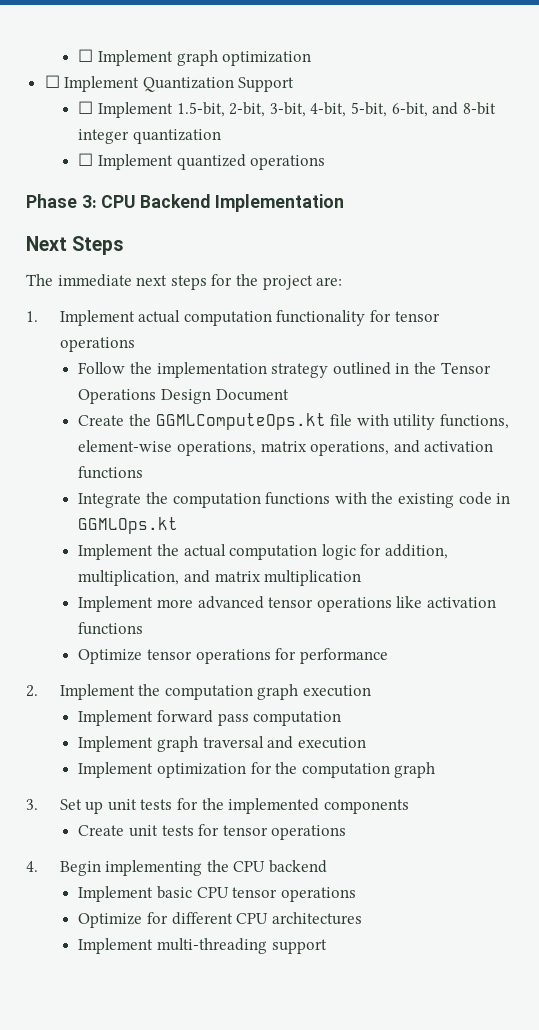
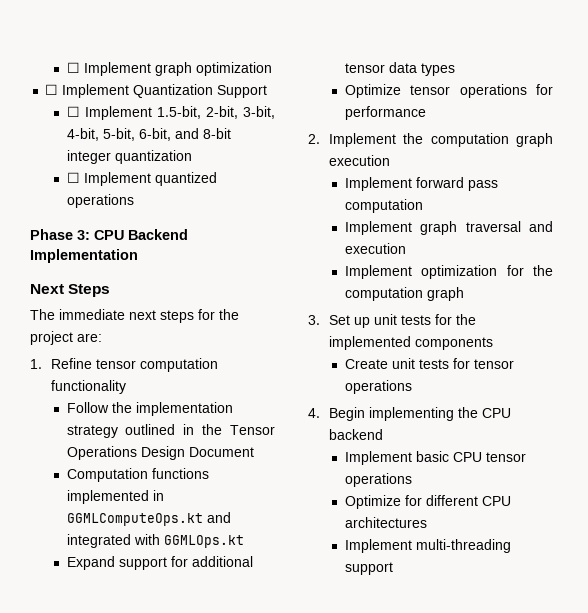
- 1. Implement actual computation functionality for tensor operations
+ 1. Refine tensor computation functionality
- Create the GGMLComputeOps.kt file with utility functions, element-wise operations, matrix operations, and activation functions
- Integrate the computation functions with the existing code in GGMLOps.kt
- Implement the actual computation logic for addition, multiplication, and matrix multiplication
- Implement more advanced tensor operations like activation functions
+ Computation functions implemented in GGMLComputeOps.kt and integrated with GGMLOps.kt
+ Expand support for additional tensor data types

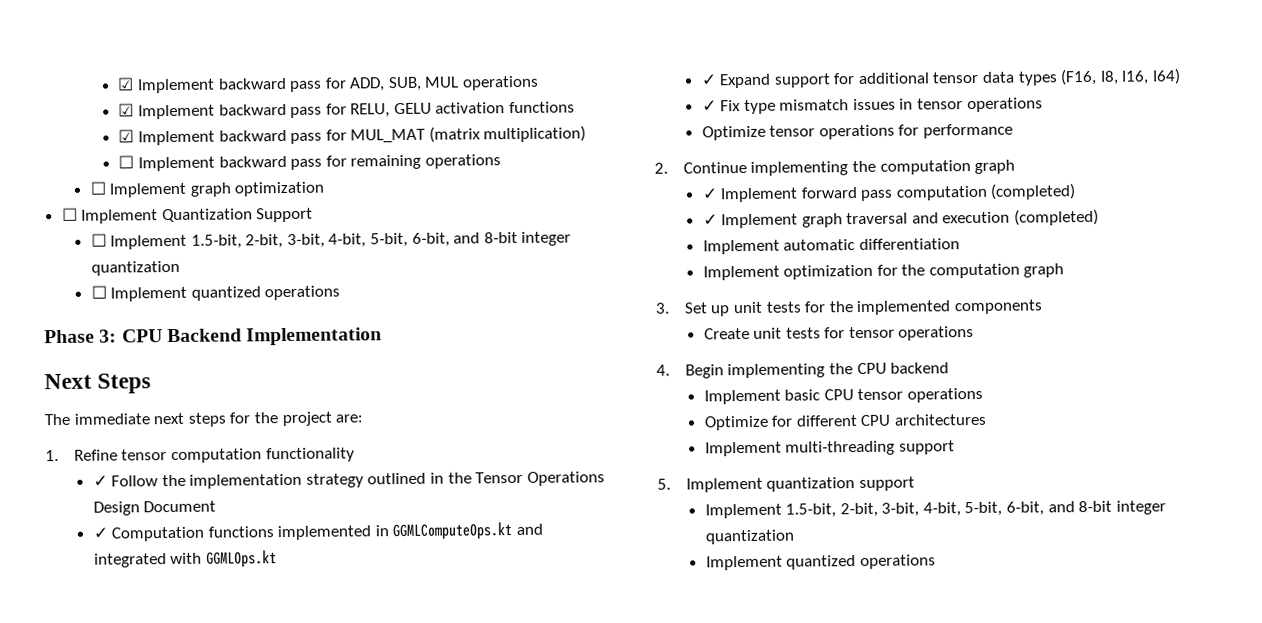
+ ☑ Implement backward pass for ADD, SUB, MUL operations
+ ☑ Implement backward pass for RELU, GELU activation functions
+ ☑ Implement backward pass for MUL_MAT (matrix multiplication)
+ ☐ Implement backward pass for remaining operations
- Follow the implementation strategy outlined in the Tensor Operations Design Document
+ ✓ Follow the implementation strategy outlined in the Tensor Operations Design Document
- Computation functions implemented in GGMLComputeOps.kt and integrated with GGMLOps.kt
+ ✓ Computation functions implemented in GGMLComputeOps.kt and integrated with GGMLOps.kt
- Expand support for additional tensor data types
+ ✓ Expand support for additional tensor data types (F16, I8, I16, I64)
+ ✓ Fix type mismatch issues in tensor operations
- 2. Implement the computation graph execution
- Implement forward pass computation
- Implement graph traversal and execution
+ 2. Continue implementing the computation graph
+ ✓ Implement forward pass computation (completed)
+ ✓ Implement graph traversal and execution (completed)
+ Implement automatic differentiation
+ 5. Implement quantization support
+ Implement 1.5-bit, 2-bit, 3-bit, 4-bit, 5-bit, 6-bit, and 8-bit integer quantization
+ Implement quantized operations

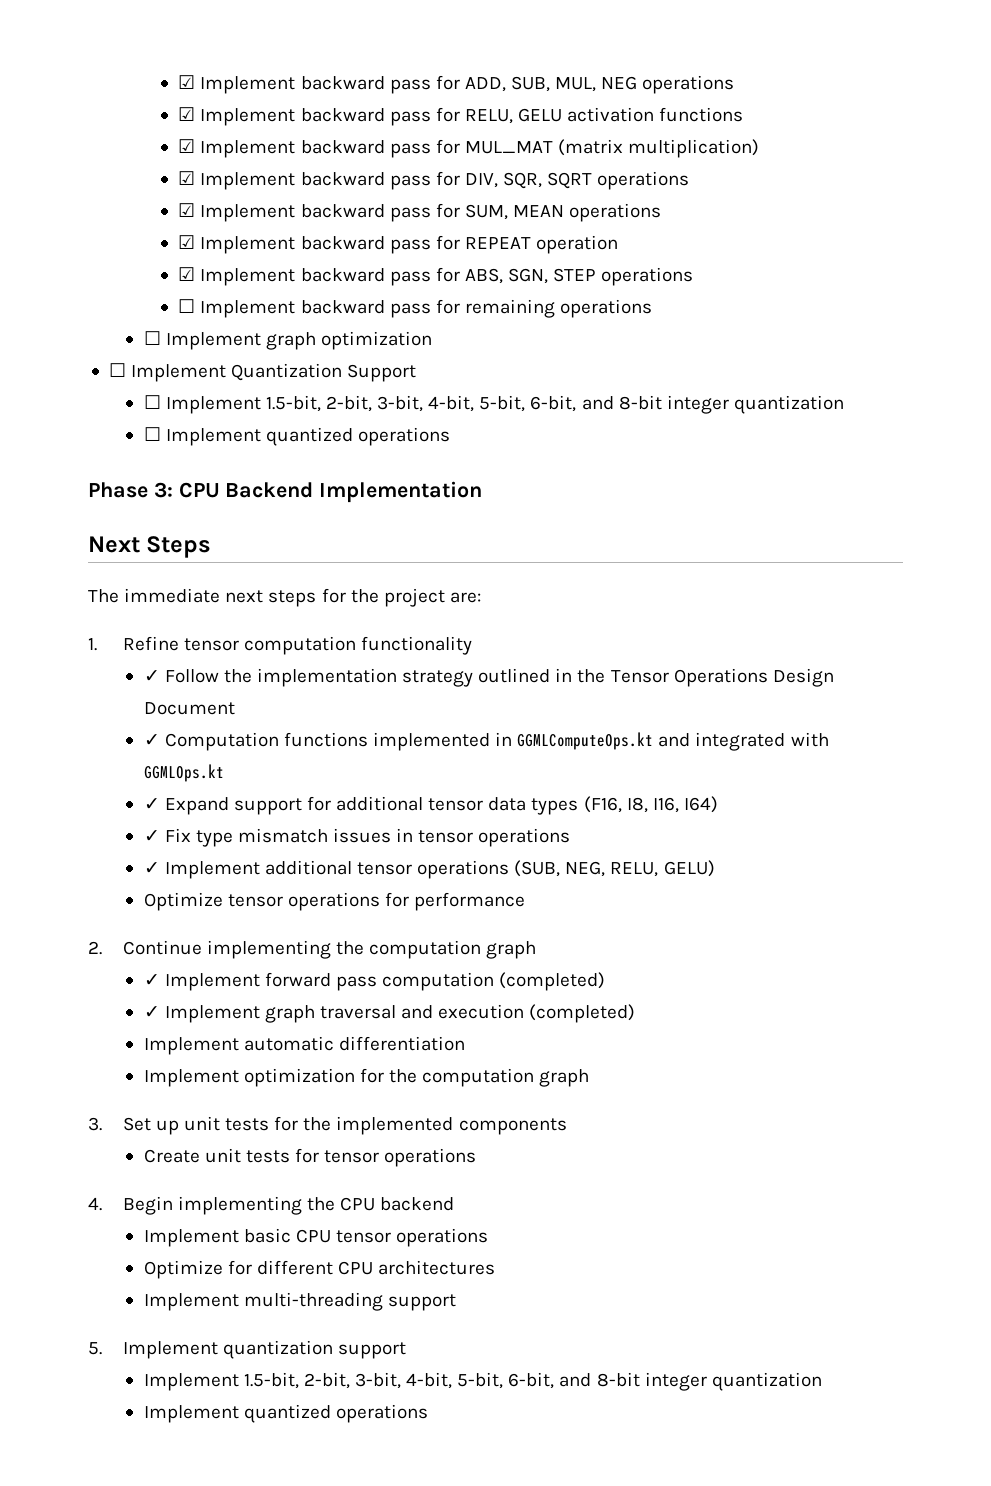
- ☑ Implement backward pass for ADD, SUB, MUL operations
+ ☑ Implement backward pass for ADD, SUB, MUL, NEG operations
+ ☑ Implement backward pass for DIV, SQR, SQRT operations
+ ☑ Implement backward pass for SUM, MEAN operations
+ ☑ Implement backward pass for REPEAT operation
+ ☑ Implement backward pass for ABS, SGN, STEP operations
+ ✓ Implement additional tensor operations (SUB, NEG, RELU, GELU)

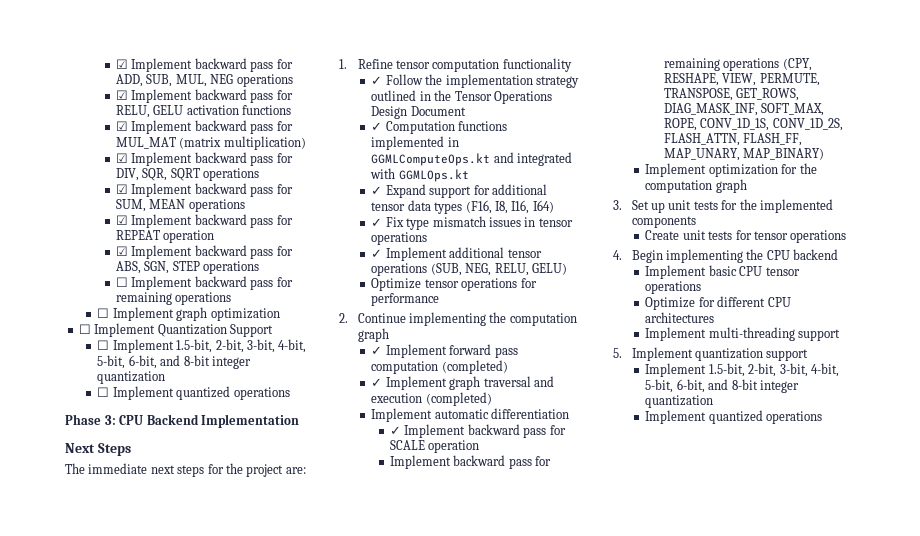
+ ✓ Implement backward pass for SCALE operation
+ Implement backward pass for remaining operations (CPY, RESHAPE, VIEW, PERMUTE, TRANSPOSE, GET_ROWS, DIAG_MASK_INF, SOFT_MAX, ROPE, CONV_1D_1S, CONV_1D_2S, FLASH_ATTN, FLASH_FF, MAP_UNARY, MAP_BINARY)

